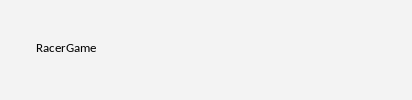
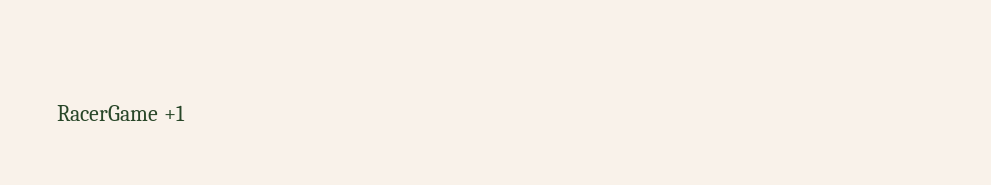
- RacerGame
+ RacerGame +1

